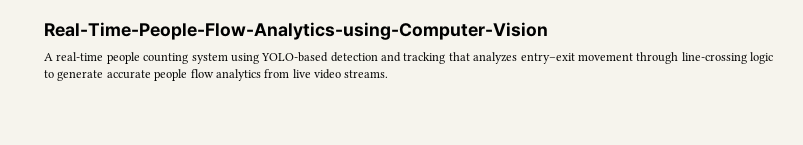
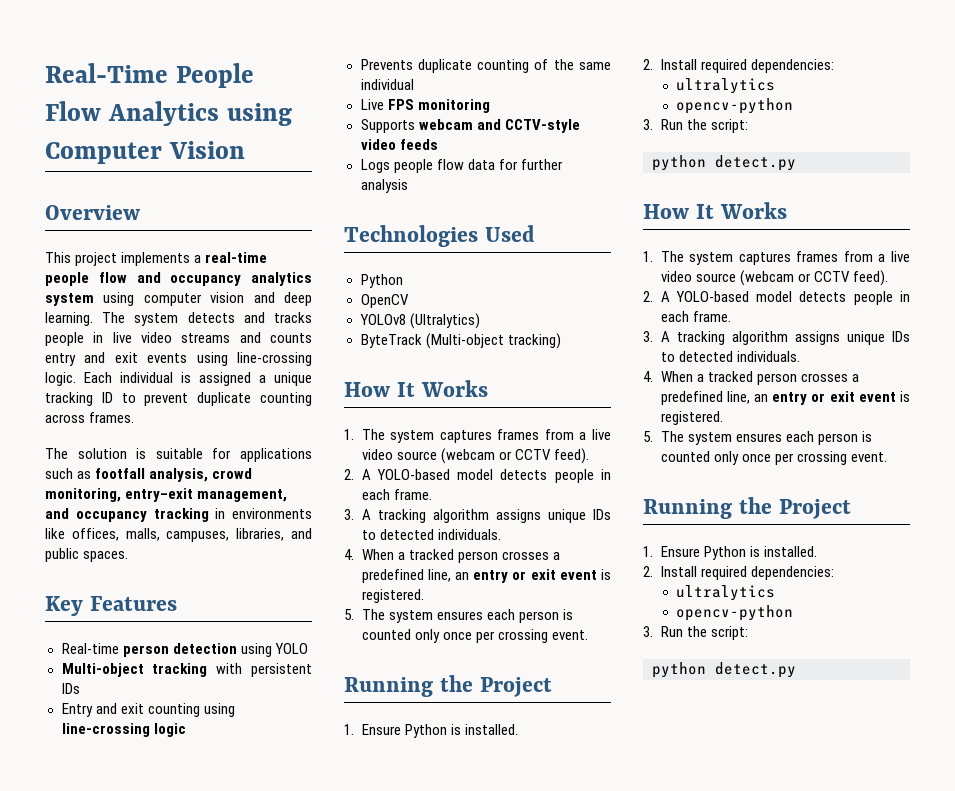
- Real-Time-People-Flow-Analytics-using-Computer-Vision
- A real-time people counting system using YOLO-based detection and tracking that analyzes entry–exit movement through line-crossing logic to generate accurate people flow analytics from live video streams.
+ Real-Time People Flow Analytics using Computer Vision
+ Overview
+ This project implements a real-time people flow and occupancy analytics system using computer vision and deep learning. The system detects and tracks people in live video streams and counts entry and exit events using line-crossing logic. Each individual is assigned a unique tracking ID to prevent duplicate counting across frames.
+ The solution is suitable for applications such as footfall analysis, crowd monitoring, entry–exit management, and occupancy tracking in environments like offices, malls, campuses, libraries, and public spaces.
+ Key Features
+ Real-time person detection using YOLO
+ Multi-object tracking with persistent IDs
+ Entry and exit counting using line-crossing logic
+ Prevents duplicate counting of the same individual
+ Live FPS monitoring
+ Supports webcam and CCTV-style video feeds
+ Logs people flow data for further analysis
+ Technologies Used
+ Python
+ OpenCV
+ YOLOv8 (Ultralytics)
+ ByteTrack (Multi-object tracking)
+ How It Works
+ 1. The system captures frames from a live video source (webcam or CCTV feed).
+ 2. A YOLO-based model detects people in each frame.
+ 3. A tracking algorithm assigns unique IDs to detected individuals.
+ 4. When a tracked person crosses a predefined line, an entry or exit event is registered.
+ 5. The system ensures each person is counted only once per crossing event.
+ Running the Project
+ 1. Ensure Python is installed.
+ 2. Install required dependencies:
+ ultralytics
+ opencv-python
+ 3. Run the script:
+ python detect.py
+ How It Works
+ 1. The system captures frames from a live video source (webcam or CCTV feed).
+ 2. A YOLO-based model detects people in each frame.
+ 3. A tracking algorithm assigns unique IDs to detected individuals.
+ 4. When a tracked person crosses a predefined line, an entry or exit event is registered.
+ 5. The system ensures each person is counted only once per crossing event.
+ Running the Project
+ 1. Ensure Python is installed.
+ 2. Install required dependencies:
+ ultralytics
+ opencv-python
+ 3. Run the script:
+ python detect.py

